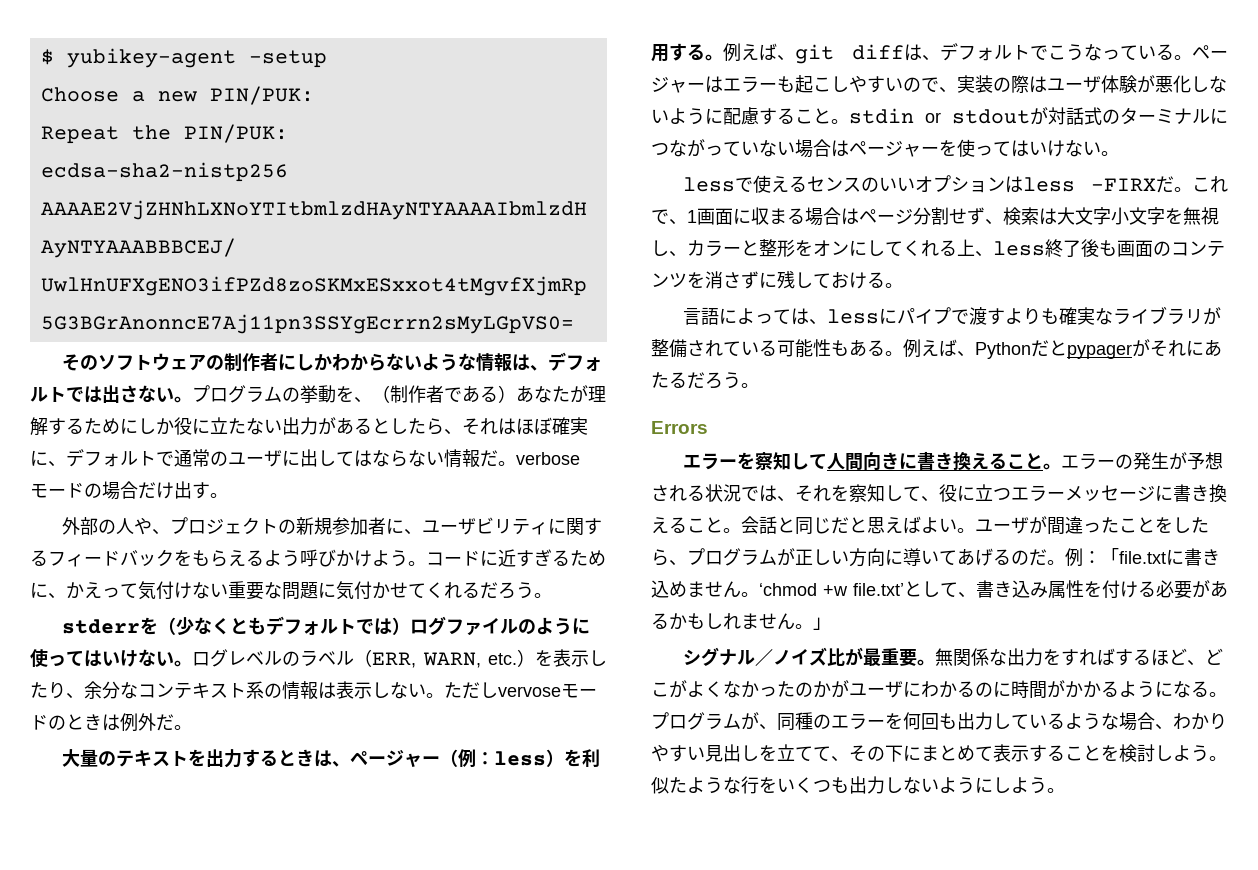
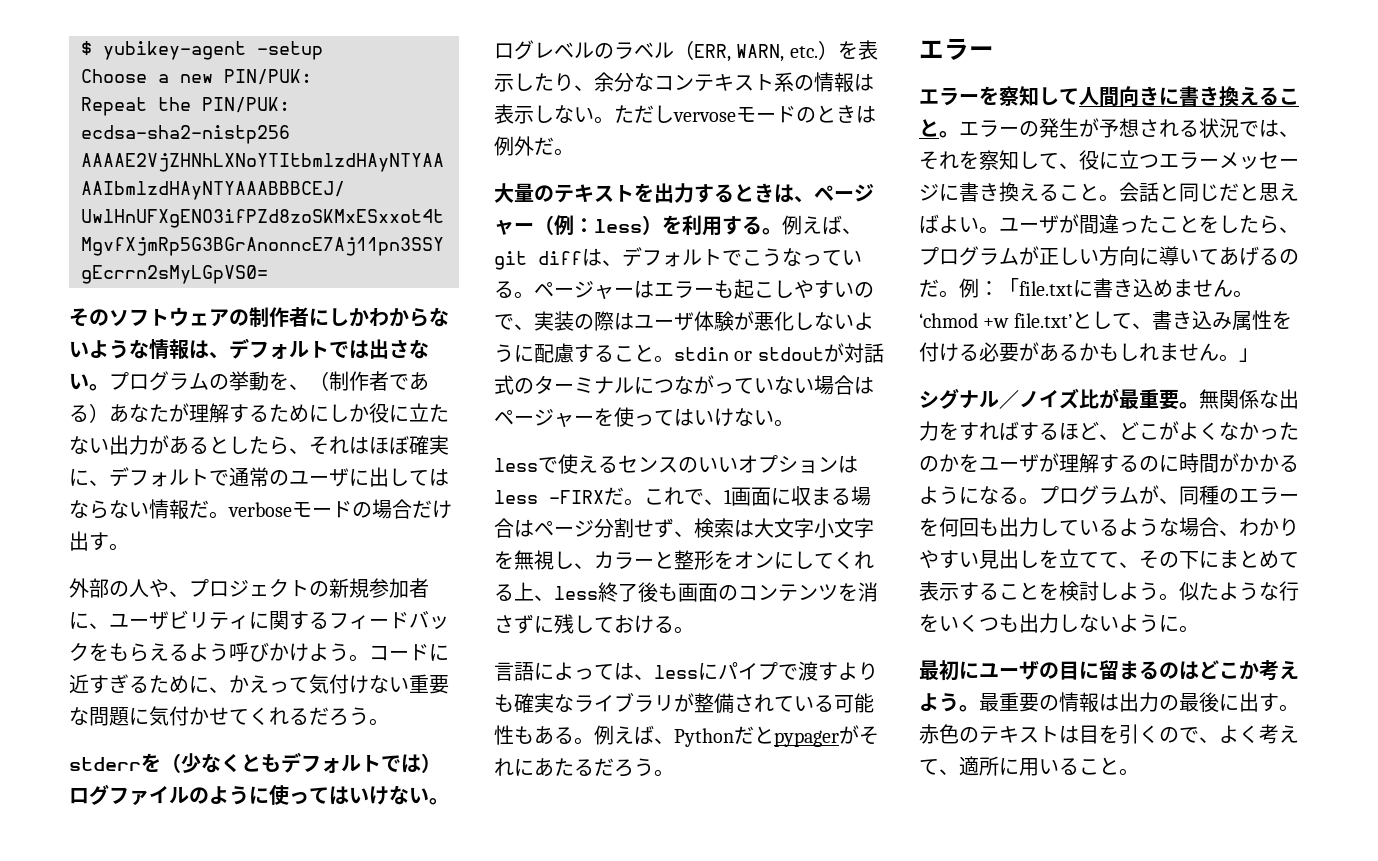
  例えば、Pythonだとpypagerがそれにあたるだろう。
- Errors
+ エラー
- 無関係な出力をすればするほど、どこがよくなかったのかがユーザにわかるのに時間がかかるようになる。
+ 無関係な出力をすればするほど、どこがよくなかったのかをユーザが理解するのに時間がかかるようになる。
- 似たような行をいくつも出力しないようにしよう。
+ 似たような行をいくつも出力しないように。
+ 最初にユーザの目に留まるのはどこか考えよう。最重要の情報は出力の最後に出す。赤色のテキストは目を引くので、よく考えて、適所に用いること。

